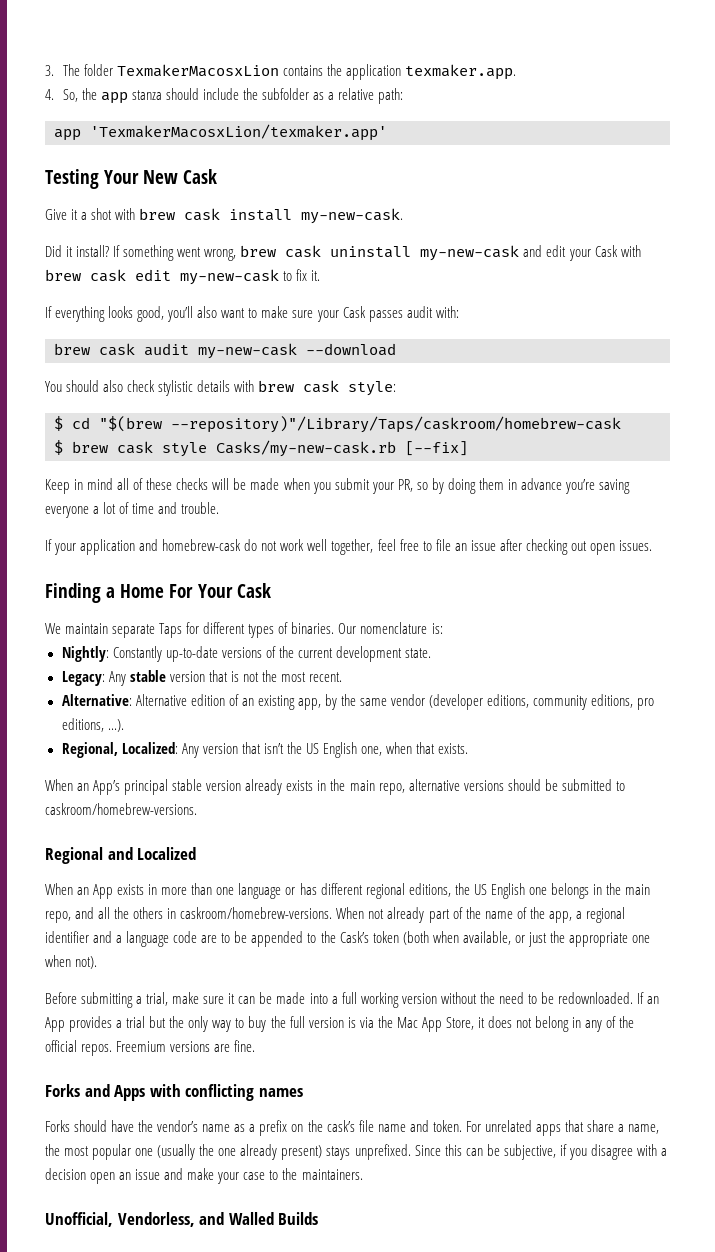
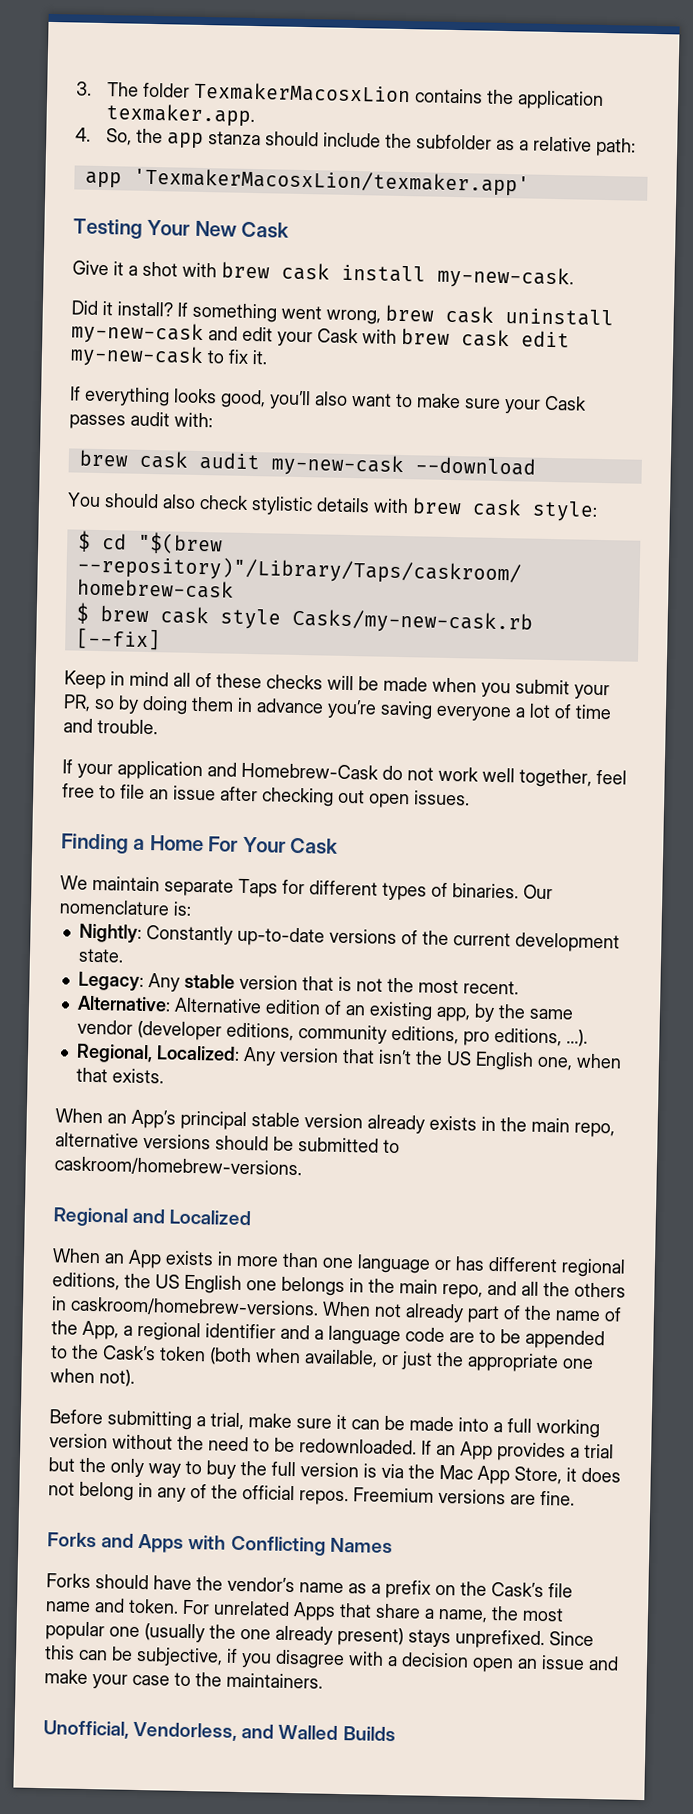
- If your application and homebrew-cask do not work well together, feel free to file an issue after checking out open issues.
+ If your application and Homebrew-Cask do not work well together, feel free to file an issue after checking out open issues.
- When not already part of the name of the app, a regional identifier and a language code are to be appended to the Cask’s token (both when available, or just the appropriate one when not).
+ When not already part of the name of the App, a regional identifier and a language code are to be appended to the Cask’s token (both when available, or just the appropriate one when not).
- Forks and Apps with conflicting names
+ Forks and Apps with Conflicting Names
- Forks should have the vendor’s name as a prefix on the cask’s file name and token.
+ Forks should have the vendor’s name as a prefix on the Cask’s file name and token.
- For unrelated apps that share a name, the most popular one (usually the one already present) stays unprefixed.
+ For unrelated Apps that share a name, the most popular one (usually the one already present) stays unprefixed.

